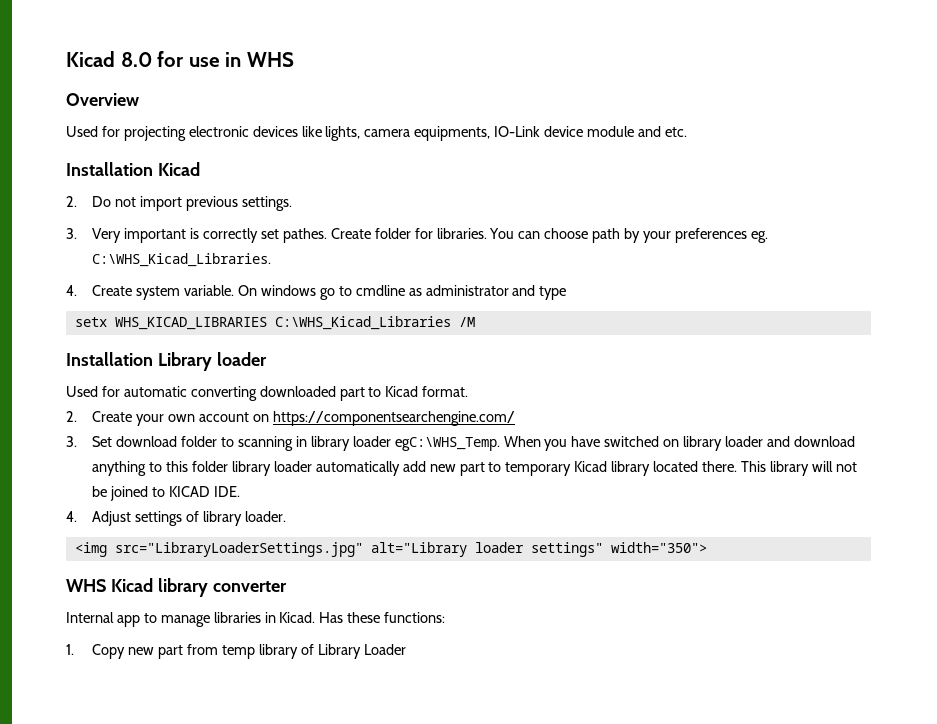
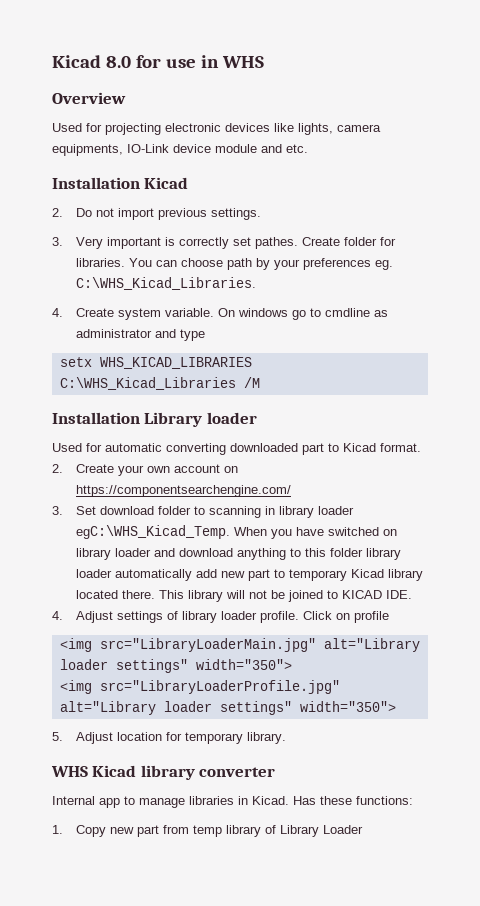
- 3. Set download folder to scanning in library loader egC:\WHS_Temp.
+ 3. Set download folder to scanning in library loader egC:\WHS_Kicad_Temp.
- 4. Adjust settings of library loader.
- <img src="LibraryLoaderSettings.jpg" alt="Library loader settings" width="350">
+ 4. Adjust settings of library loader profile. Click on profile
+ <img src="LibraryLoaderMain.jpg" alt="Library loader settings" width="350">
+ <img src="LibraryLoaderProfile.jpg" alt="Library loader settings" width="350">
+ 5. Adjust location for temporary library.

